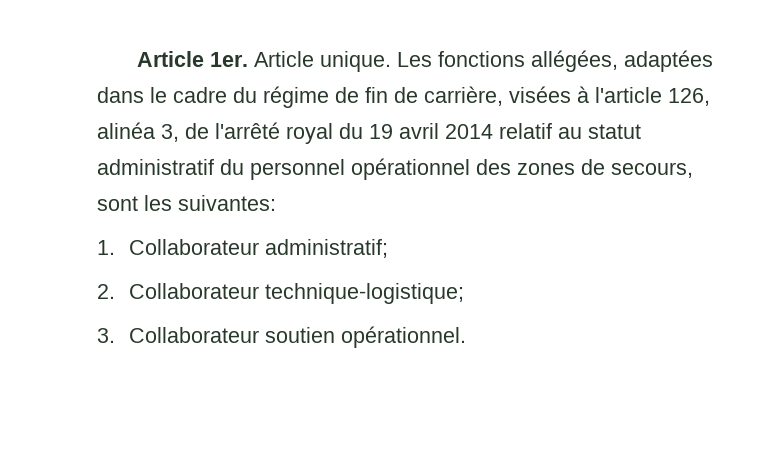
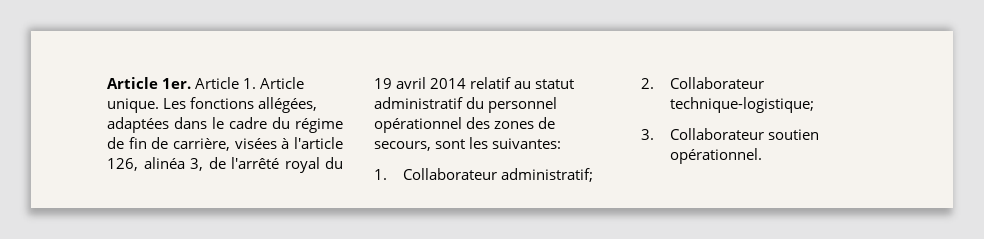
- Article unique.
+ Article 1. Article unique.

